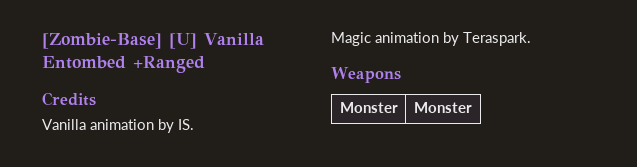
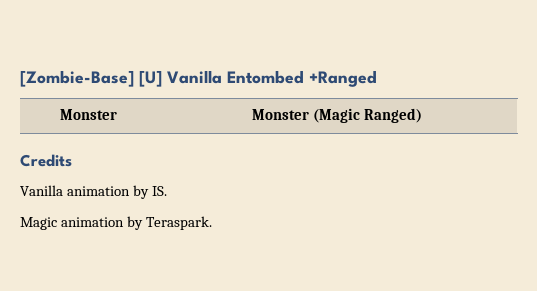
+ Monster | Monster (Magic Ranged)
- Weapons
- Monster | Monster

